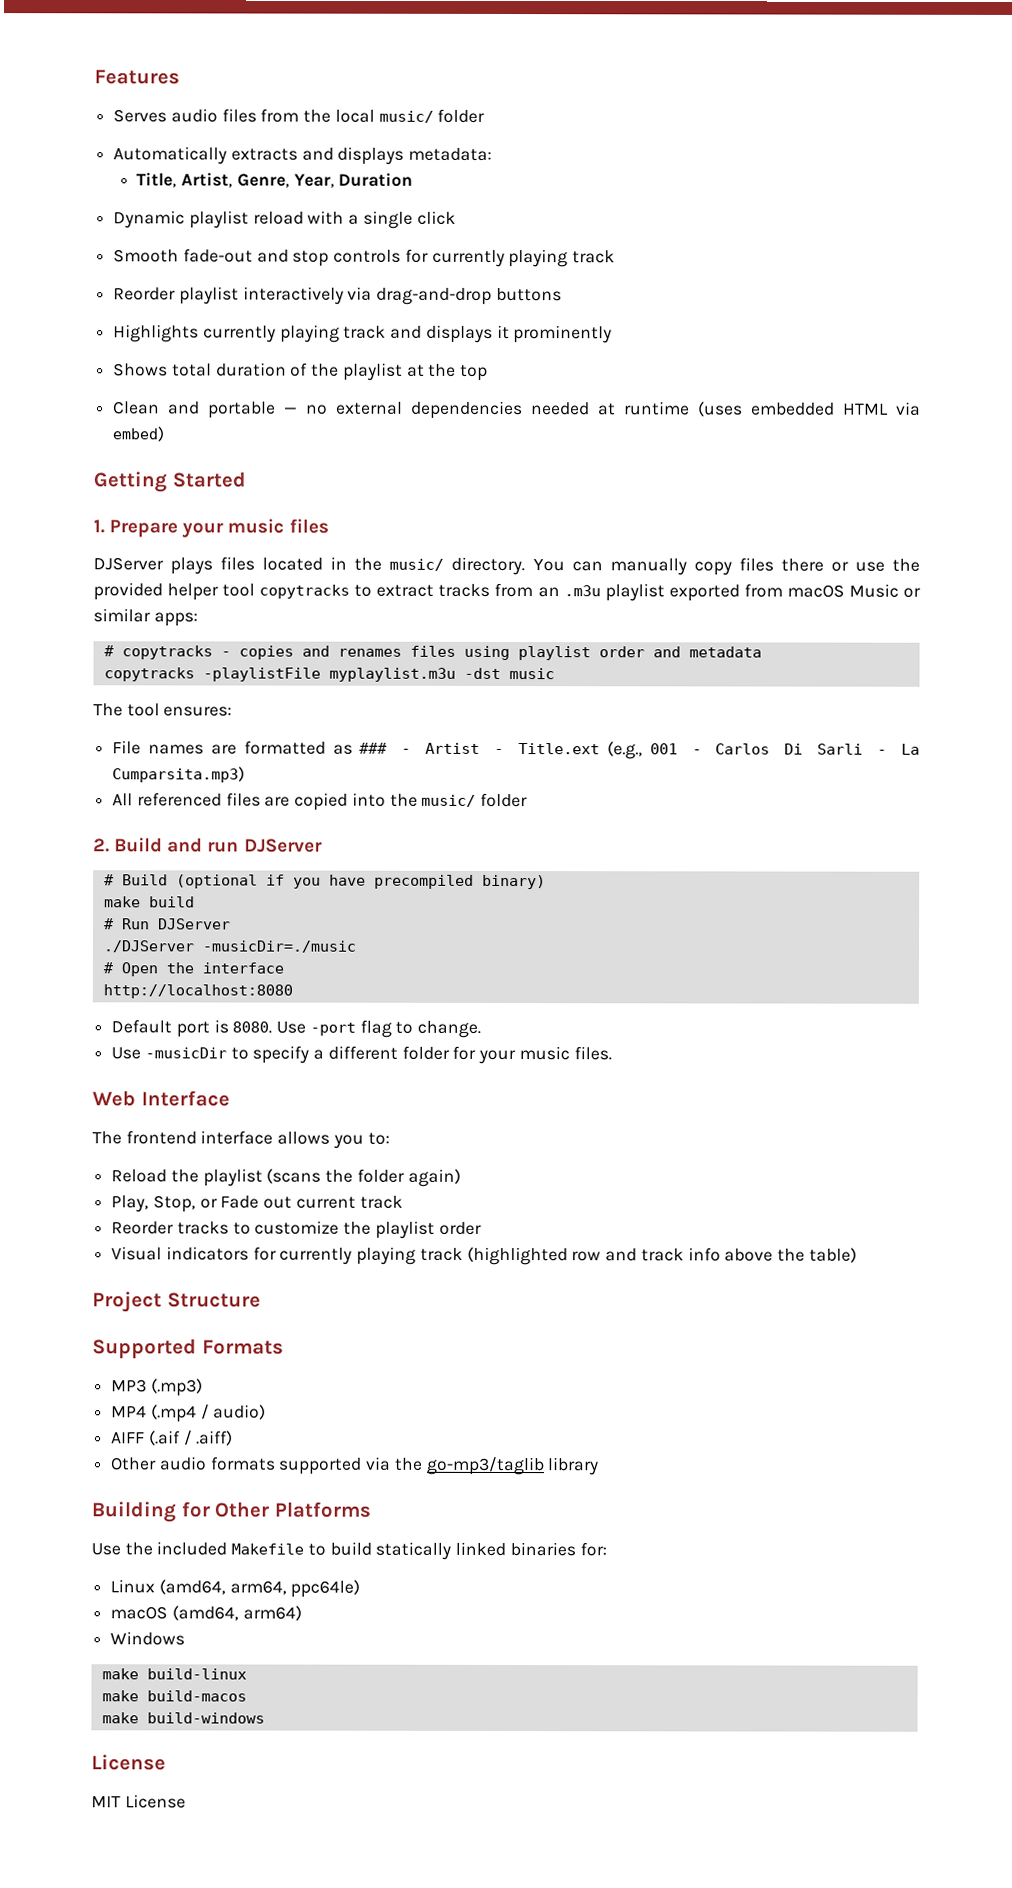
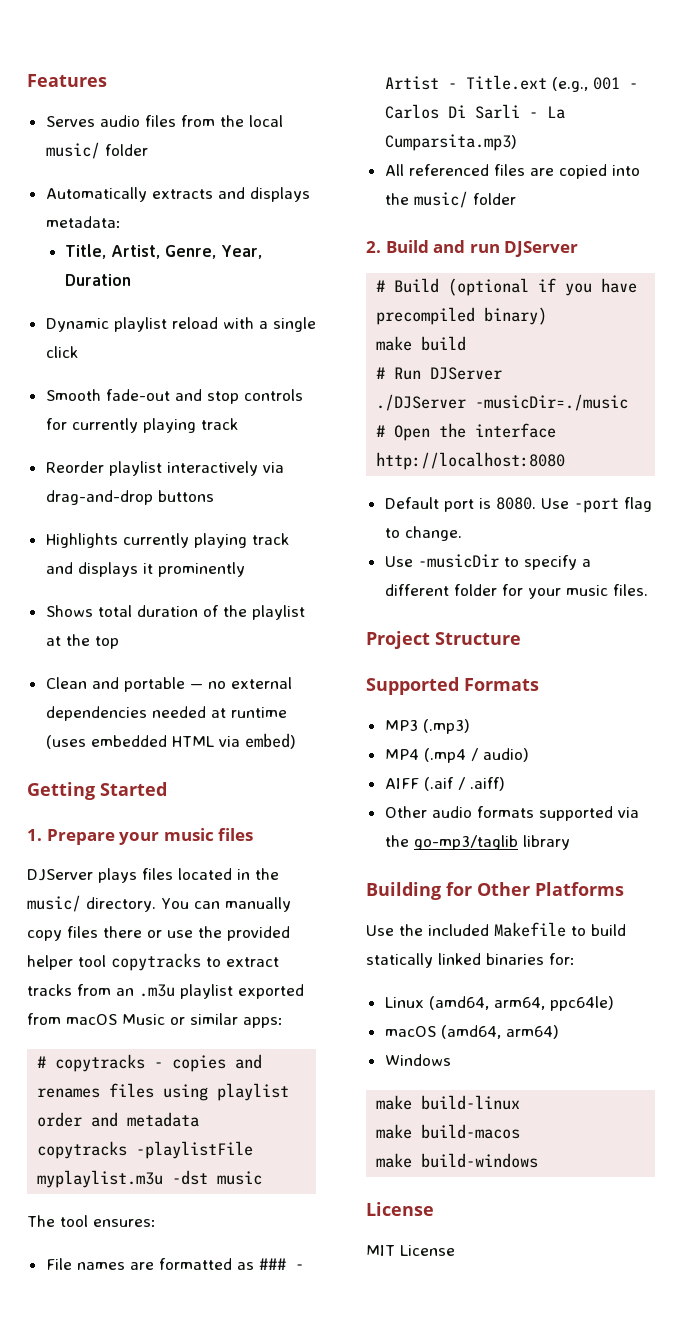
- Web Interface
- The frontend interface allows you to:
- Reload the playlist (scans the folder again)
- Play, Stop, or Fade out current track
- Reorder tracks to customize the playlist order
- Visual indicators for currently playing track (highlighted row and track info above the table)

